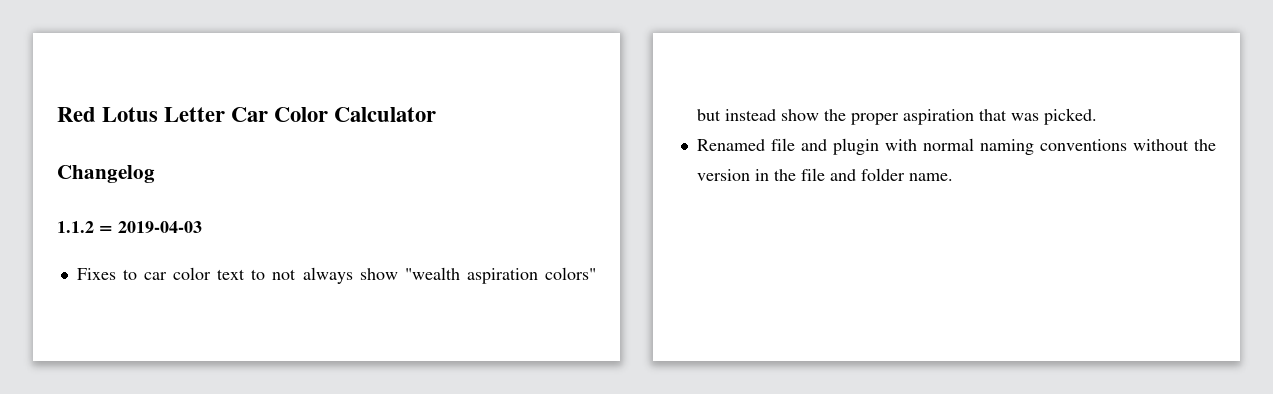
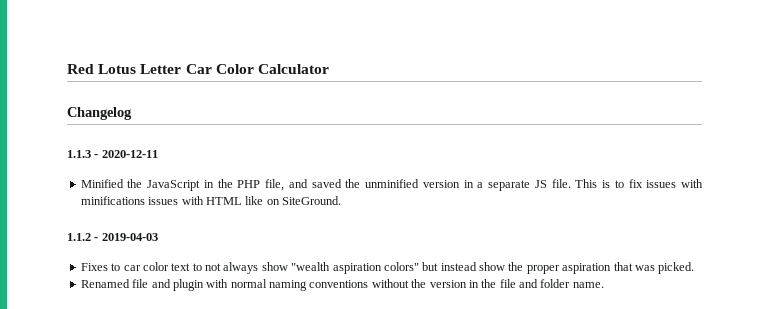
+ 1.1.3 - 2020-12-11
+ Minified the JavaScript in the PHP file, and saved the unminified version in a separate JS file. This is to fix issues with minifications issues with HTML like on SiteGround.
- 1.1.2 = 2019-04-03
+ 1.1.2 - 2019-04-03

